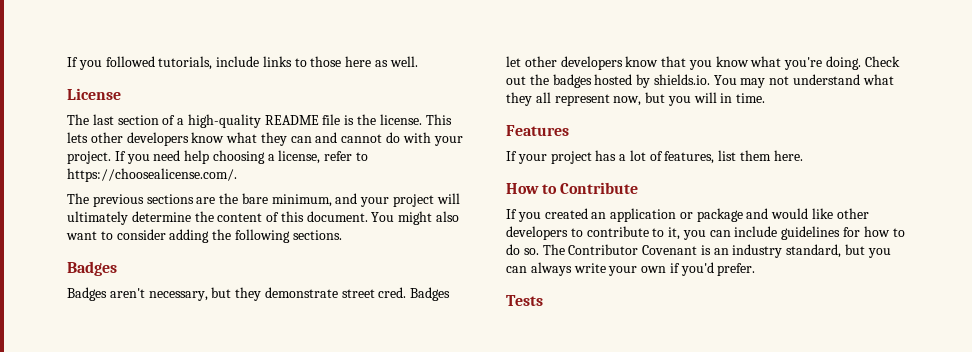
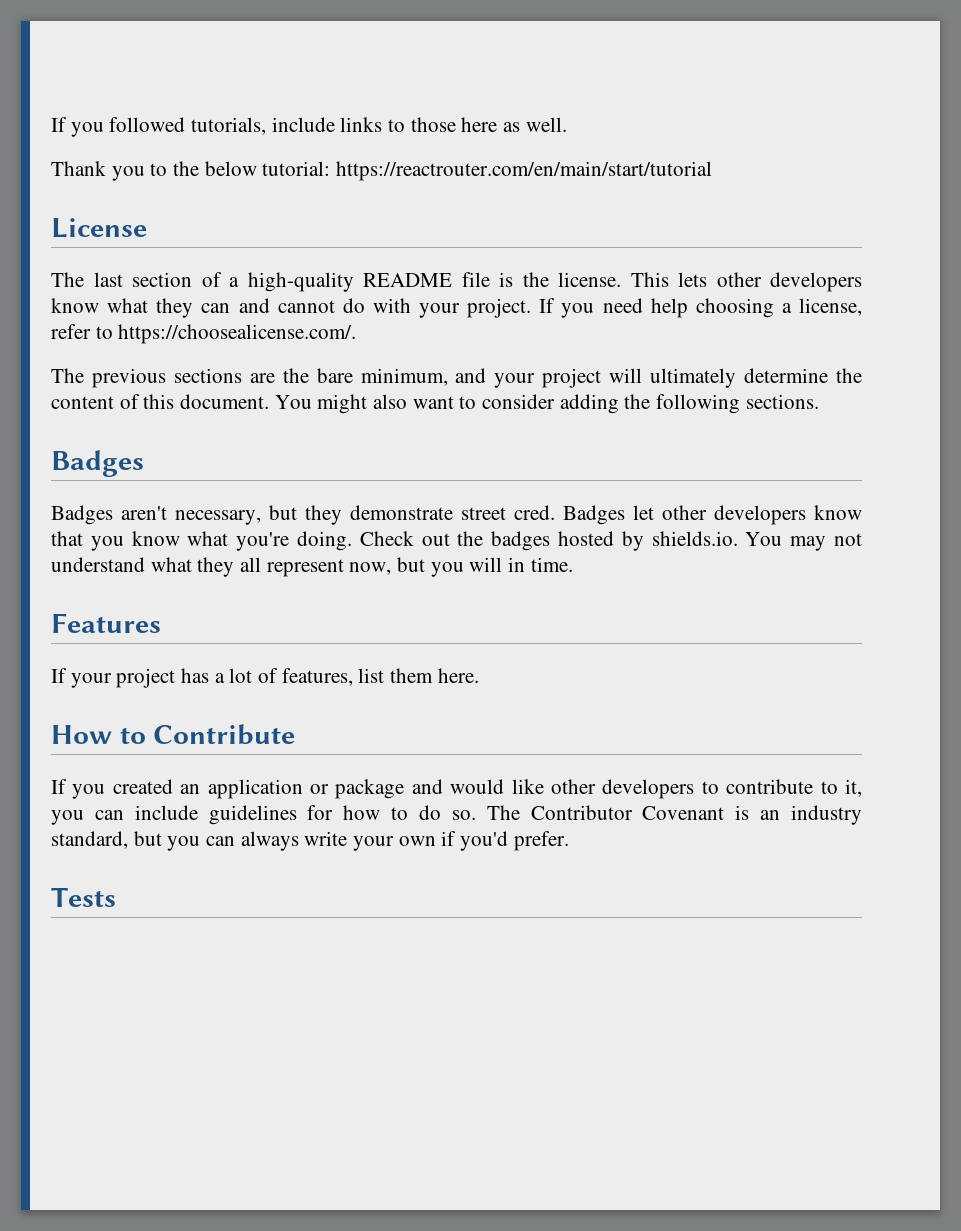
+ Thank you to the below tutorial: https://reactrouter.com/en/main/start/tutorial

